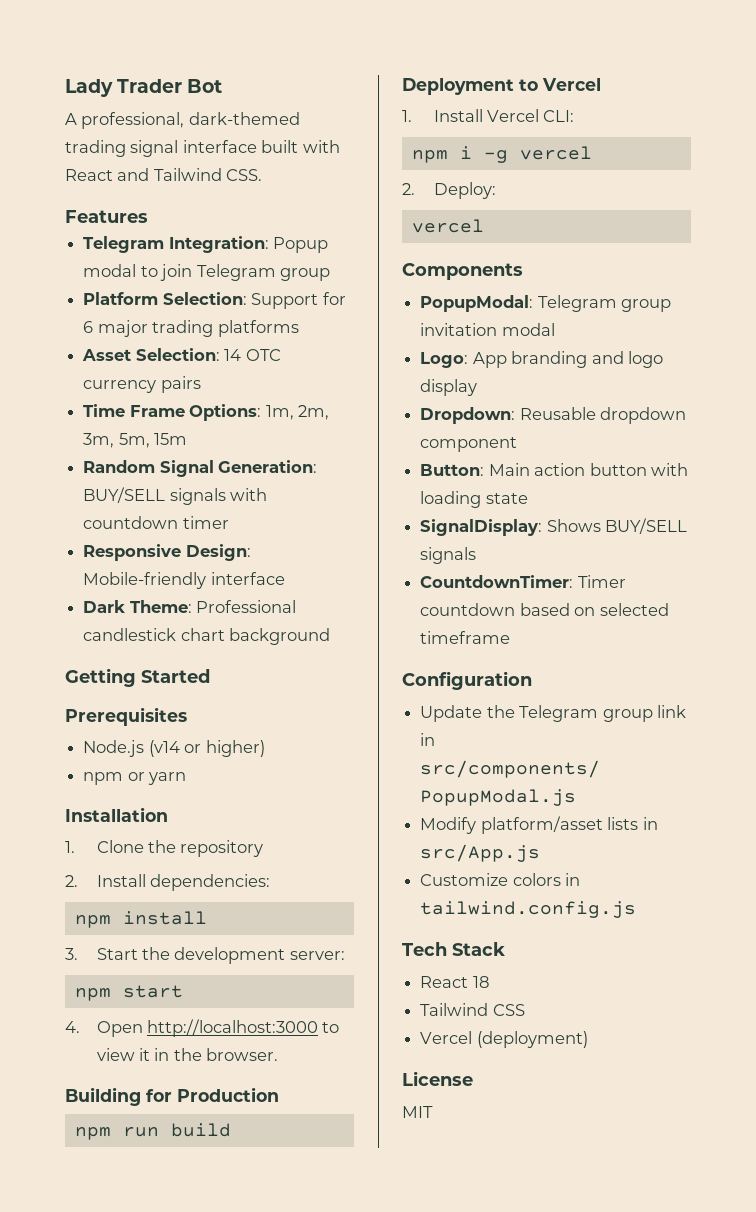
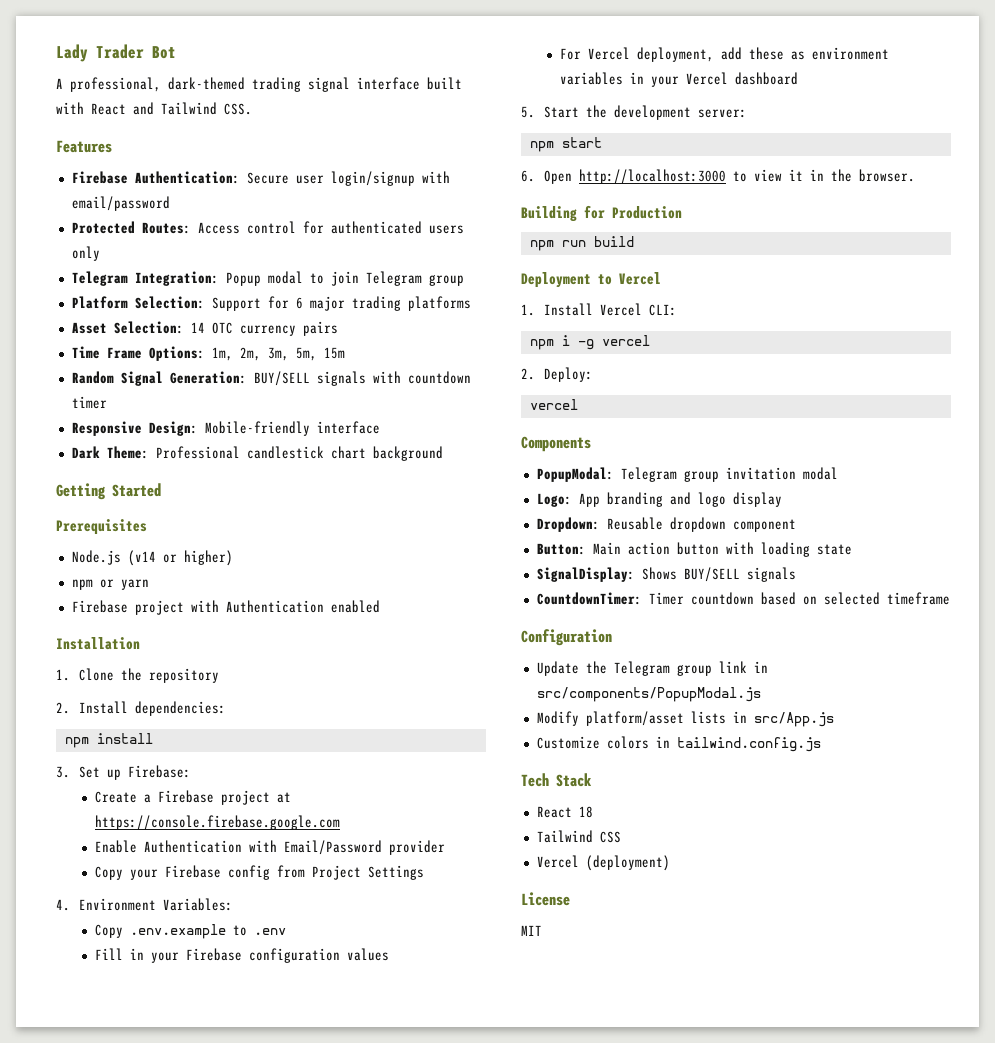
+ Firebase Authentication: Secure user login/signup with email/password
+ Protected Routes: Access control for authenticated users only
+ Firebase project with Authentication enabled
- 3. Start the development server:
+ 3. Set up Firebase:
+ Create a Firebase project at https://console.firebase.google.com
+ Enable Authentication with Email/Password provider
+ Copy your Firebase config from Project Settings
+ 4. Environment Variables:
+ Copy .env.example to .env
+ Fill in your Firebase configuration values
+ For Vercel deployment, add these as environment variables in your Vercel dashboard
+ 5. Start the development server:
- 4. Open http://localhost:3000 to view it in the browser.
+ 6. Open http://localhost:3000 to view it in the browser.

